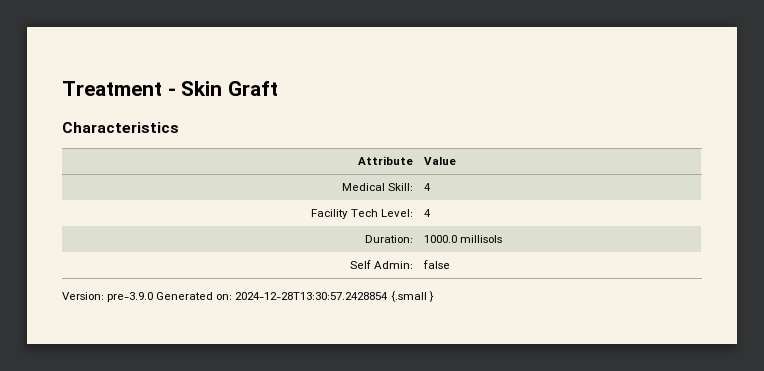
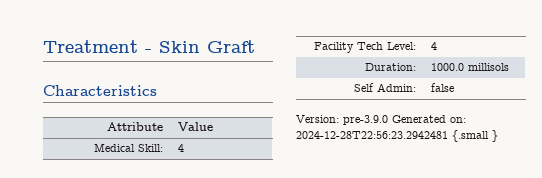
- Version: pre-3.9.0 Generated on: 2024-12-28T13:30:57.2428854 {.small }
+ Version: pre-3.9.0 Generated on: 2024-12-28T22:56:23.2942481 {.small }

